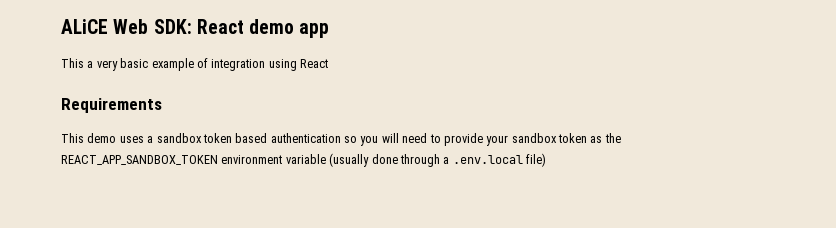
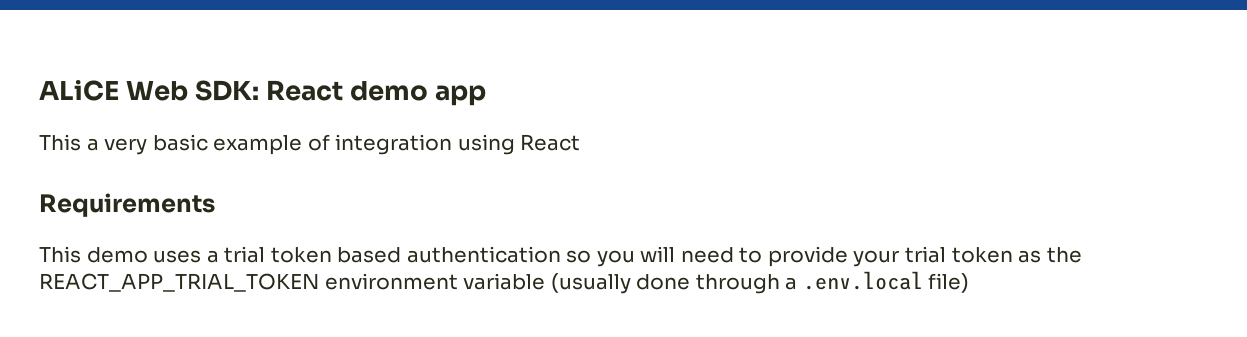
- This demo uses a sandbox token based authentication so you will need to provide your sandbox token as the REACT_APP_SANDBOX_TOKEN environment variable (usually done through a .env.local file)
+ This demo uses a trial token based authentication so you will need to provide your trial token as the REACT_APP_TRIAL_TOKEN environment variable (usually done through a .env.local file)

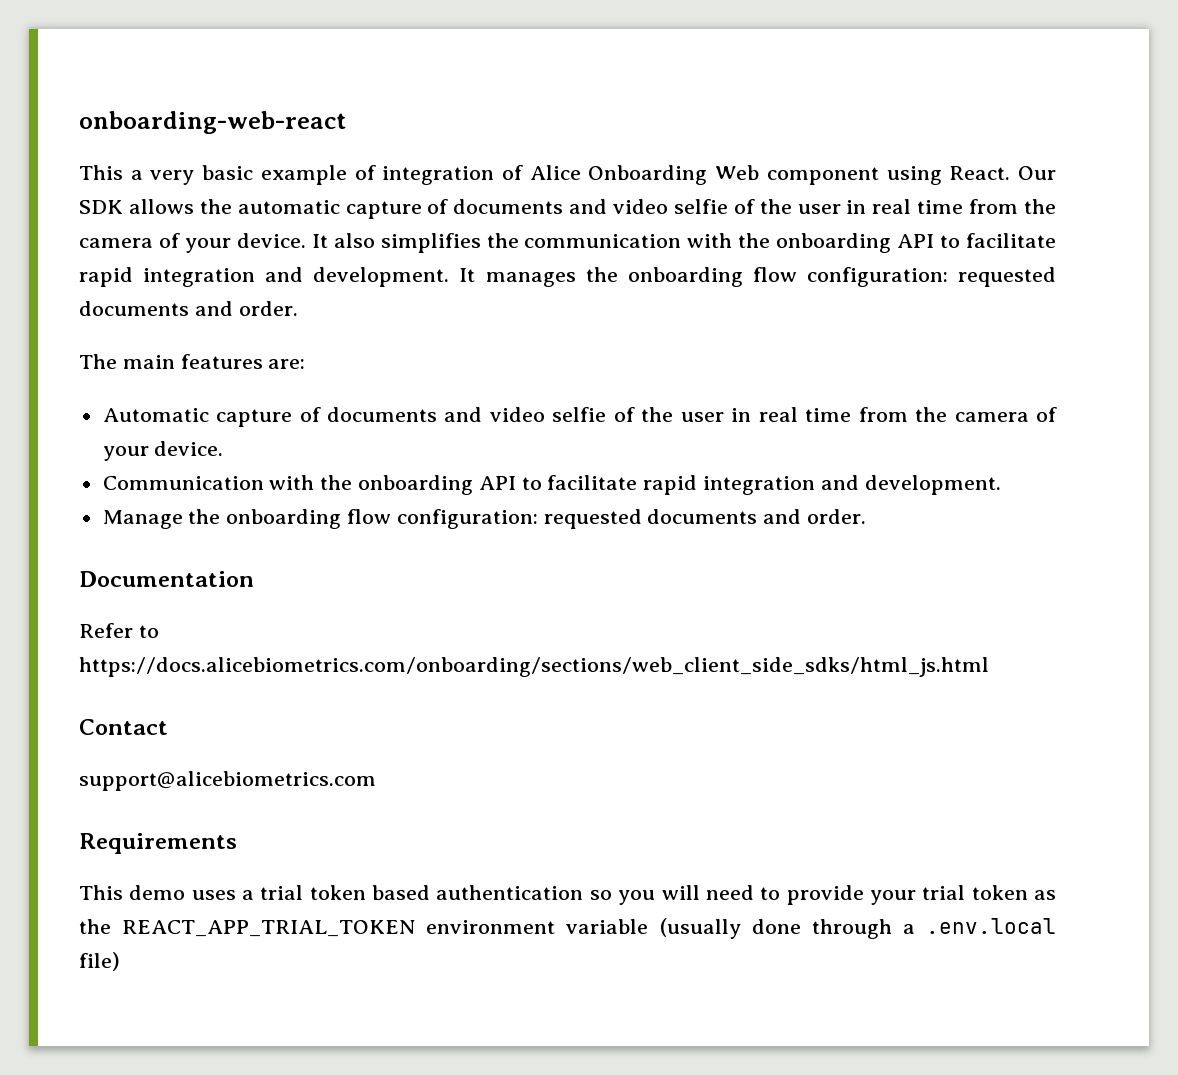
- ALiCE Web SDK: React demo app
+ onboarding-web-react
- This a very basic example of integration using React
+ This a very basic example of integration of Alice Onboarding Web component using React. Our SDK allows the automatic capture of documents and video selfie of the user in real time from the camera of your device. It also simplifies the communication with the onboarding API to facilitate rapid integration and development. It manages the onboarding flow configuration: requested documents and order.
+ The main features are:
+ Automatic capture of documents and video selfie of the user in real time from the camera of your device.
+ Communication with the onboarding API to facilitate rapid integration and development.
+ Manage the onboarding flow configuration: requested documents and order.
+ Documentation
+ Refer to https://docs.alicebiometrics.com/onboarding/sections/web_client_side_sdks/html_js.html
+ Contact
+ support@alicebiometrics.com

